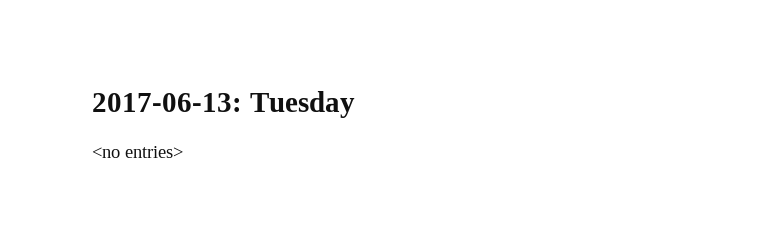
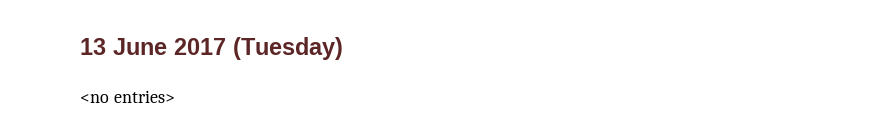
- 2017-06-13: Tuesday
+ 13 June 2017 (Tuesday)

